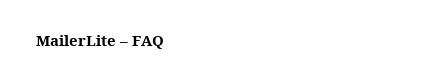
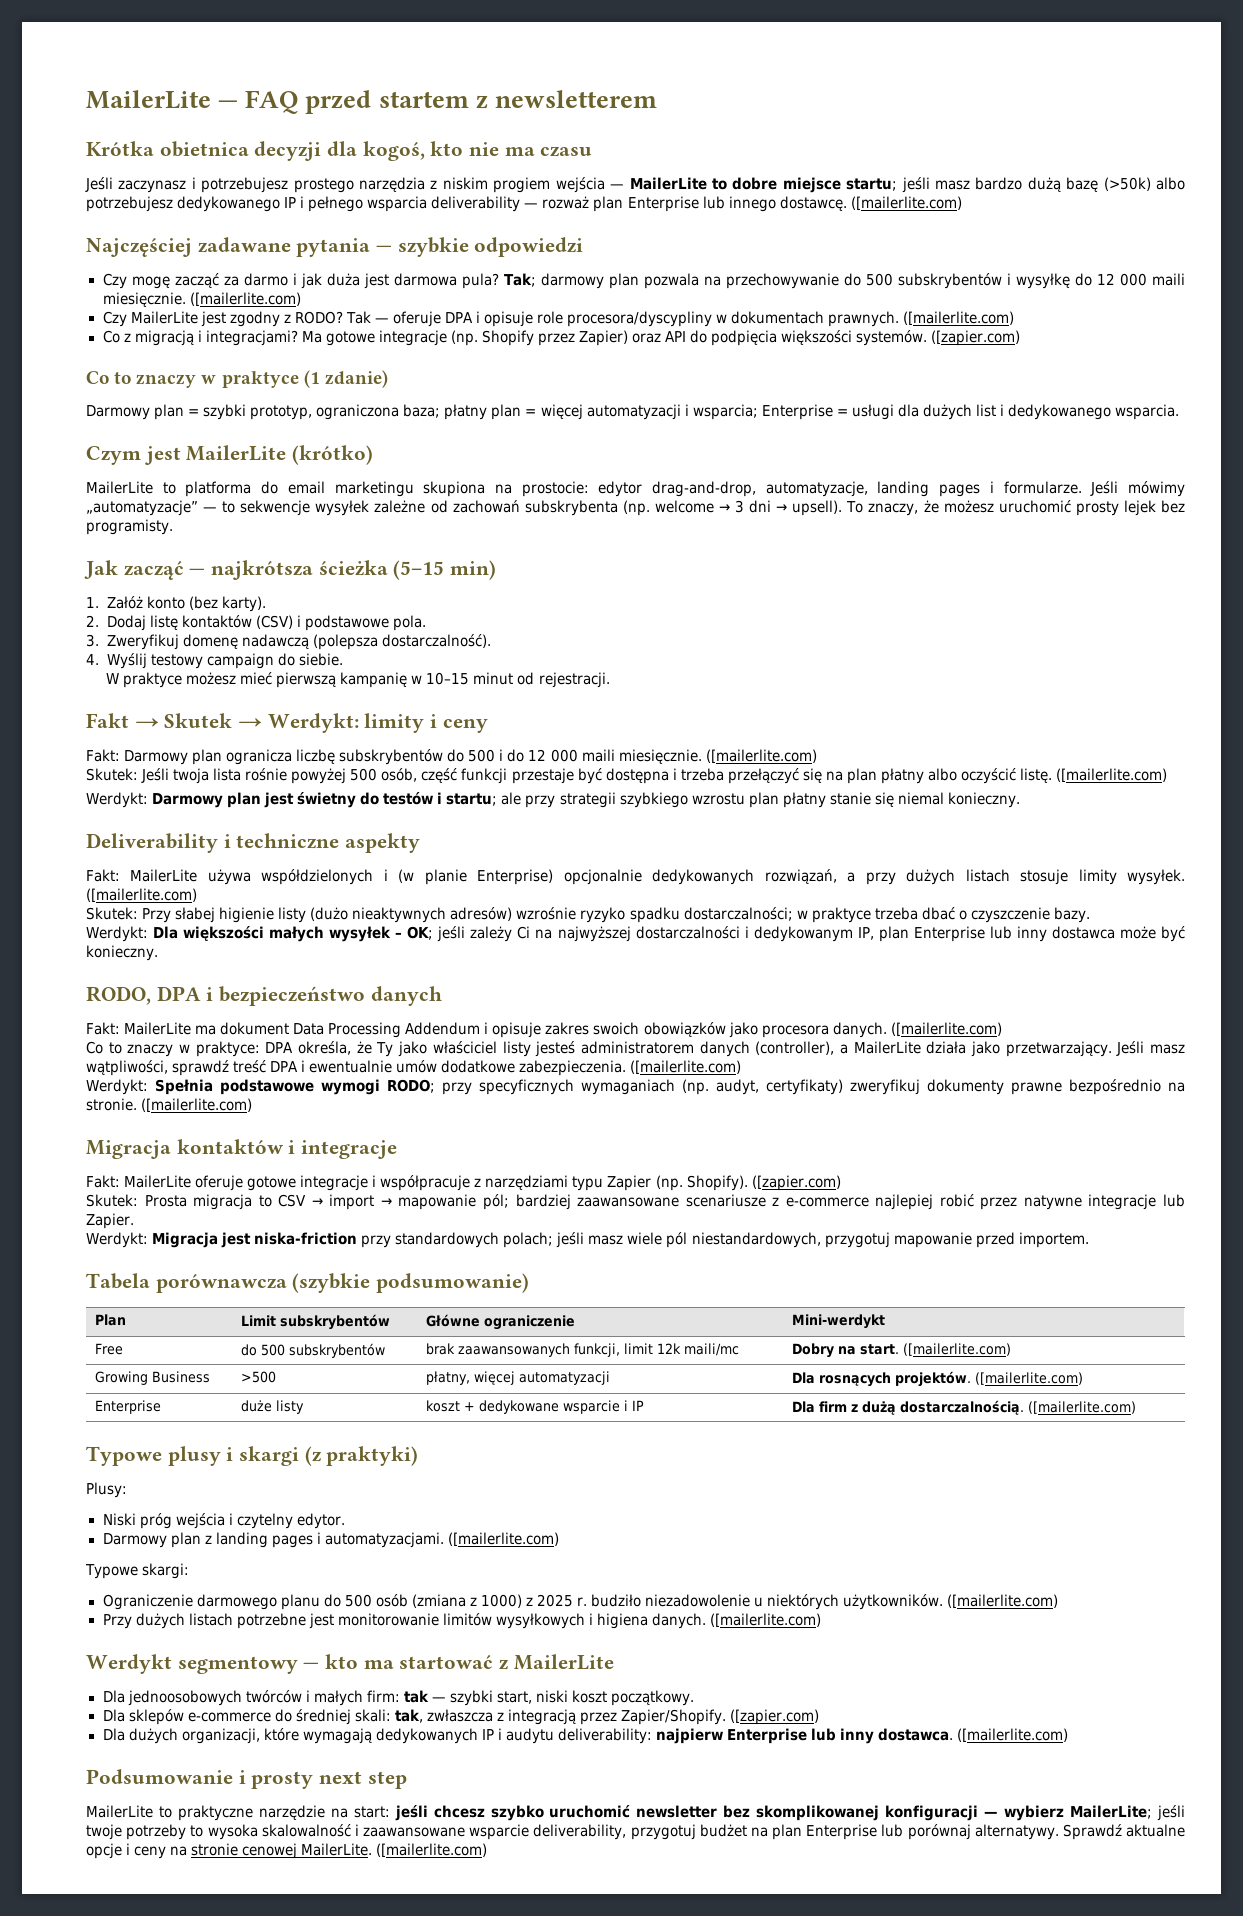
- MailerLite – FAQ
+ MailerLite — FAQ przed startem z newsletterem
+ Krótka obietnica decyzji dla kogoś, kto nie ma czasu
+ Jeśli zaczynasz i potrzebujesz prostego narzędzia z niskim progiem wejścia — MailerLite to dobre miejsce startu; jeśli masz bardzo dużą bazę (>50k) albo potrzebujesz dedykowanego IP i pełnego wsparcia deliverability — rozważ plan Enterprise lub innego dostawcę. ([mailerlite.com)
+ Najczęściej zadawane pytania — szybkie odpowiedzi
+ Czy mogę zacząć za darmo i jak duża jest darmowa pula? Tak; darmowy plan pozwala na przechowywanie do 500 subskrybentów i wysyłkę do 12 000 maili miesięcznie. ([mailerlite.com)
+ Czy MailerLite jest zgodny z RODO? Tak — oferuje DPA i opisuje role procesora/dyscypliny w dokumentach prawnych. ([mailerlite.com)
+ Co z migracją i integracjami? Ma gotowe integracje (np. Shopify przez Zapier) oraz API do podpięcia większości systemów. ([zapier.com)
+ Co to znaczy w praktyce (1 zdanie)
+ Darmowy plan = szybki prototyp, ograniczona baza; płatny plan = więcej automatyzacji i wsparcia; Enterprise = usługi dla dużych list i dedykowanego wsparcia.
+ Czym jest MailerLite (krótko)
+ MailerLite to platforma do email marketingu skupiona na prostocie: edytor drag-and-drop, automatyzacje, landing pages i formularze. Jeśli mówimy „automatyzacje” — to sekwencje wysyłek zależne od zachowań subskrybenta (np. welcome → 3 dni → upsell). To znaczy, że możesz uruchomić prosty lejek bez programisty.
+ Jak zacząć — najkrótsza ścieżka (5–15 min)
+ 1. Załóż konto (bez karty).
+ 2. Dodaj listę kontaktów (CSV) i podstawowe pola.
+ 3. Zweryfikuj domenę nadawczą (polepsza dostarczalność).
+ 4. Wyślij testowy campaign do siebie.
+ W praktyce możesz mieć pierwszą kampanię w 10–15 minut od rejestracji.
+ Fakt → Skutek → Werdykt: limity i ceny
+ Fakt: Darmowy plan ogranicza liczbę subskrybentów do 500 i do 12 000 maili miesięcznie. ([mailerlite.com)
+ Skutek: Jeśli twoja lista rośnie powyżej 500 osób, część funkcji przestaje być dostępna i trzeba przełączyć się na plan płatny albo oczyścić listę. ([mailerlite.com)
+ Werdykt: Darmowy plan jest świetny do testów i startu; ale przy strategii szybkiego wzrostu plan płatny stanie się niemal konieczny.
+ Deliverability i techniczne aspekty
+ Fakt: MailerLite używa współdzielonych i (w planie Enterprise) opcjonalnie dedykowanych rozwiązań, a przy dużych listach stosuje limity wysyłek. ([mailerlite.com)
+ Skutek: Przy słabej higienie listy (dużo nieaktywnych adresów) wzrośnie ryzyko spadku dostarczalności; w praktyce trzeba dbać o czyszczenie bazy.
+ Werdykt: Dla większości małych wysyłek – OK; jeśli zależy Ci na najwyższej dostarczalności i dedykowanym IP, plan Enterprise lub inny dostawca może być konieczny.
+ RODO, DPA i bezpieczeństwo danych
+ Fakt: MailerLite ma dokument Data Processing Addendum i opisuje zakres swoich obowiązków jako procesora danych. ([mailerlite.com)
+ Co to znaczy w praktyce: DPA określa, że Ty jako właściciel listy jesteś administratorem danych (controller), a MailerLite działa jako przetwarzający. Jeśli masz wątpliwości, sprawdź treść DPA i ewentualnie umów dodatkowe zabezpieczenia. ([mailerlite.com)
+ Werdykt: Spełnia podstawowe wymogi RODO; przy specyficznych wymaganiach (np. audyt, certyfikaty) zweryfikuj dokumenty prawne bezpośrednio na stronie. ([mailerlite.com)
+ Migracja kontaktów i integracje
+ Fakt: MailerLite oferuje gotowe integracje i współpracuje z narzędziami typu Zapier (np. Shopify). ([zapier.com)
+ Skutek: Prosta migracja to CSV → import → mapowanie pól; bardziej zaawansowane scenariusze z e‑commerce najlepiej robić przez natywne integracje lub Zapier.
+ Werdykt: Migracja jest niska-friction przy standardowych polach; jeśli masz wiele pól niestandardowych, przygotuj mapowanie przed importem.
+ Tabela porównawcza (szybkie podsumowanie)
+ Plan | Limit subskrybentów | Główne ograniczenie | Mini-werdykt
+ Free | do 500 subskrybentów | brak zaawansowanych funkcji, limit 12k maili/mc | Dobry na start. ([mailerlite.com)
+ Growing Business | >500 | płatny, więcej automatyzacji | Dla rosnących projektów. ([mailerlite.com)
+ Enterprise | duże listy | koszt + dedykowane wsparcie i IP | Dla firm z dużą dostarczalnością. ([mailerlite.com)
+ Typowe plusy i skargi (z praktyki)
+ Plusy:
+ Niski próg wejścia i czytelny edytor.
+ Darmowy plan z landing pages i automatyzacjami. ([mailerlite.com)
+ Typowe skargi:
+ Ograniczenie darmowego planu do 500 osób (zmiana z 1000) z 2025 r. budziło niezadowolenie u niektórych użytkowników. ([mailerlite.com)
+ Przy dużych listach potrzebne jest monitorowanie limitów wysyłkowych i higiena danych. ([mailerlite.com)
+ Werdykt segmentowy — kto ma startować z MailerLite
+ Dla jednoosobowych twórców i małych firm: tak — szybki start, niski koszt początkowy.
+ Dla sklepów e‑commerce do średniej skali: tak, zwłaszcza z integracją przez Zapier/Shopify. ([zapier.com)
+ Dla dużych organizacji, które wymagają dedykowanych IP i audytu deliverability: najpierw Enterprise lub inny dostawca. ([mailerlite.com)
+ Podsumowanie i prosty next step
+ MailerLite to praktyczne narzędzie na start: jeśli chcesz szybko uruchomić newsletter bez skomplikowanej konfiguracji — wybierz MailerLite; jeśli twoje potrzeby to wysoka skalowalność i zaawansowane wsparcie deliverability, przygotuj budżet na plan Enterprise lub porównaj alternatywy. Sprawdź aktualne opcje i ceny na stronie cenowej MailerLite. ([mailerlite.com)

